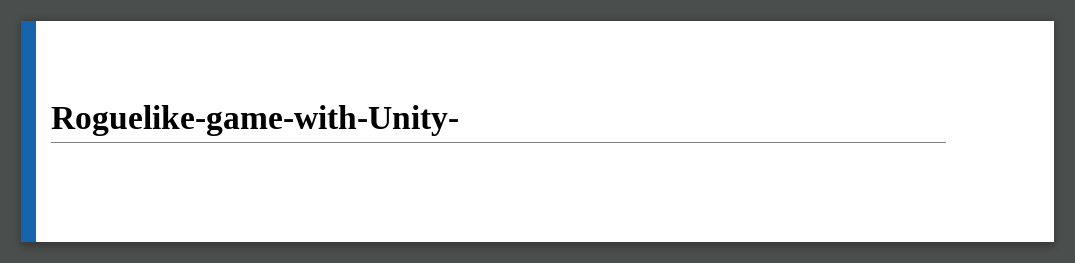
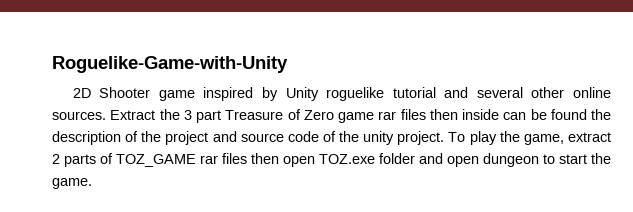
- Roguelike-game-with-Unity-
+ Roguelike-Game-with-Unity
+ 2D Shooter game inspired by Unity roguelike tutorial and several other online sources. Extract the 3 part Treasure of Zero game rar files then inside can be found the description of the project and source code of the unity project. To play the game, extract 2 parts of TOZ_GAME rar files then open TOZ.exe folder and open dungeon to start the game.

